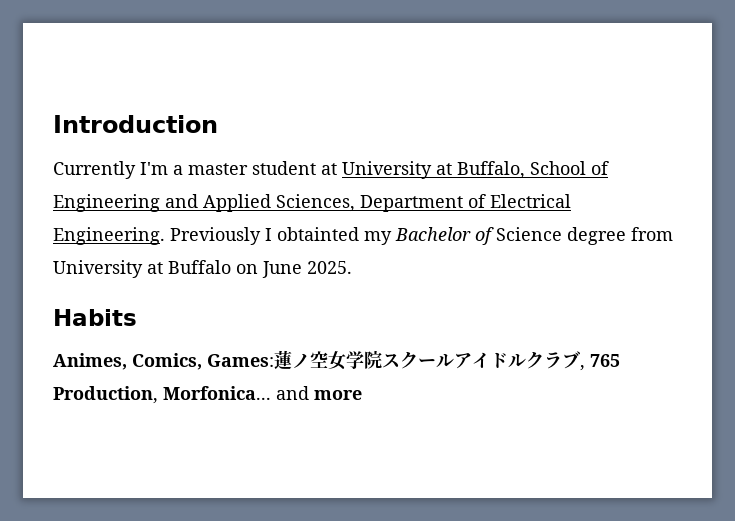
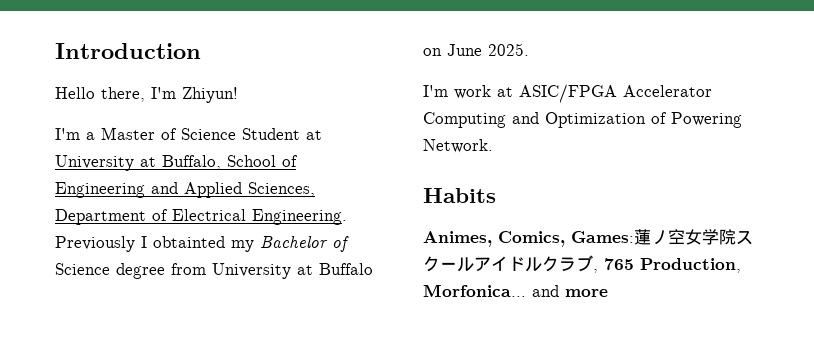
- Currently I'm a master student at University at Buffalo, School of Engineering and Applied Sciences, Department of Electrical Engineering.
+ Hello there, I'm Zhiyun!
+ I'm a Master of Science Student at University at Buffalo, School of Engineering and Applied Sciences, Department of Electrical Engineering.
+ I'm work at ASIC/FPGA Accelerator Computing and Optimization of Powering Network.

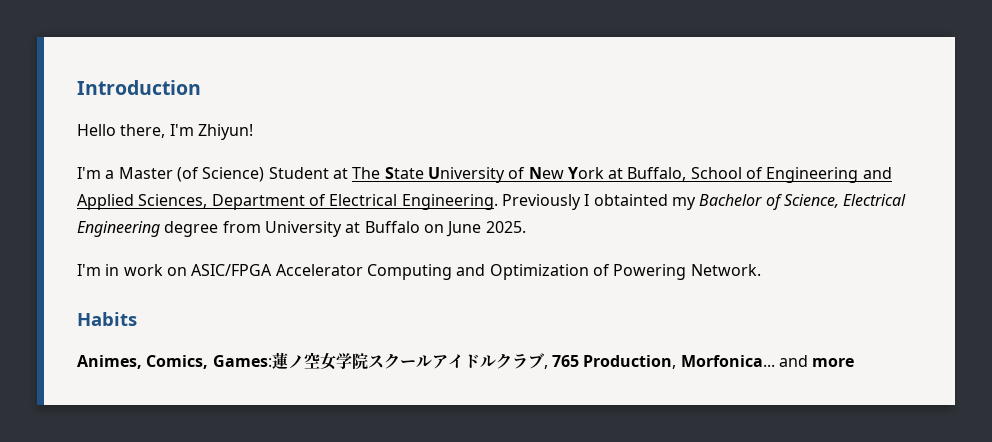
- I'm a Master of Science Student at University at Buffalo, School of Engineering and Applied Sciences, Department of Electrical Engineering.
+ I'm a Master (of Science) Student at The State University of New York at Buffalo, School of Engineering and Applied Sciences, Department of Electrical Engineering.
- Previously I obtainted my Bachelor of Science degree from University at Buffalo on June 2025.
+ Previously I obtainted my Bachelor of Science, Electrical Engineering degree from University at Buffalo on June 2025.
- I'm work at ASIC/FPGA Accelerator Computing and Optimization of Powering Network.
+ I'm in work on ASIC/FPGA Accelerator Computing and Optimization of Powering Network.

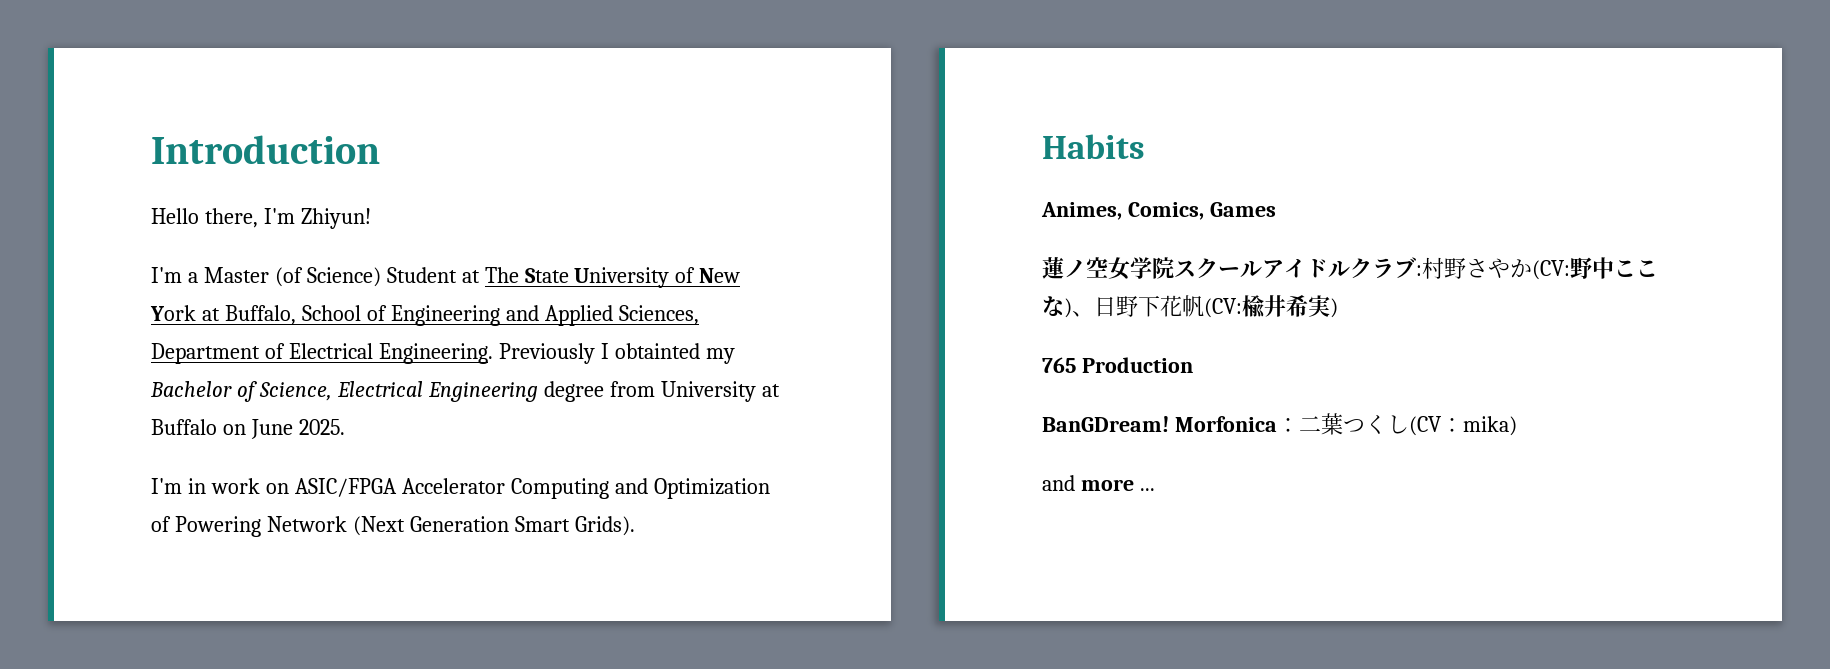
- I'm in work on ASIC/FPGA Accelerator Computing and Optimization of Powering Network.
+ I'm in work on ASIC/FPGA Accelerator Computing and Optimization of Powering Network (Next Generation Smart Grids).
- Animes, Comics, Games:蓮ノ空女学院スクールアイドルクラブ, 765 Production, Morfonica... and more
+ Animes, Comics, Games
+ 蓮ノ空女学院スクールアイドルクラブ:村野さやか(CV:野中ここな)、日野下花帆(CV:楡井希実)
+ 765 Production
+ BanGDream! Morfonica：二葉つくし(CV：mika)
+ and more ...

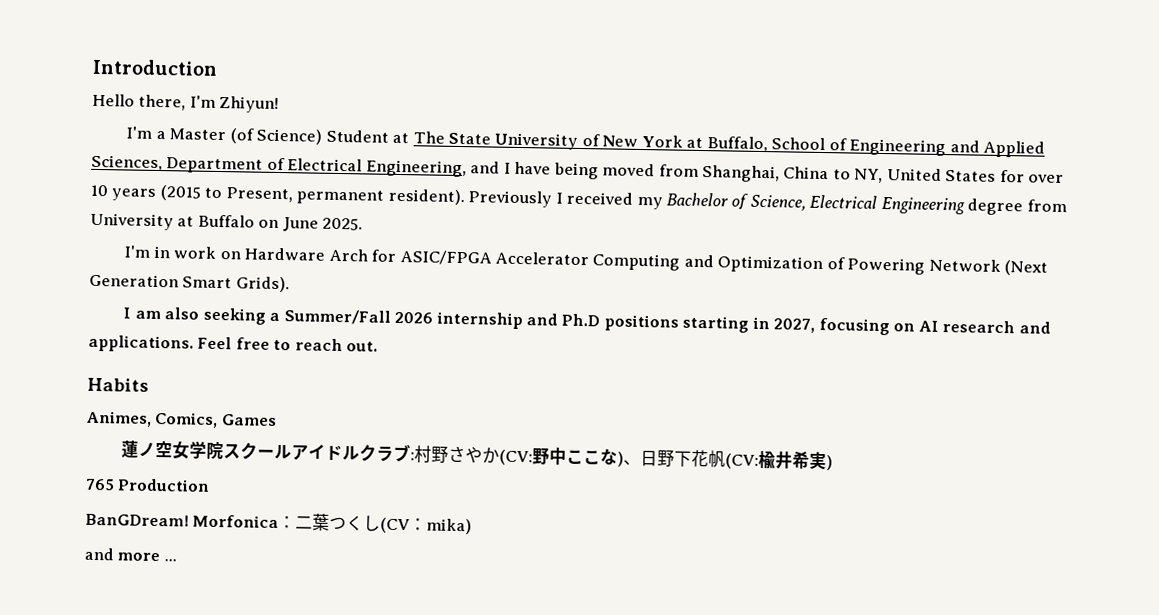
- I'm a Master (of Science) Student at The State University of New York at Buffalo, School of Engineering and Applied Sciences, Department of Electrical Engineering.
+ I'm a Master (of Science) Student at The State University of New York at Buffalo, School of Engineering and Applied Sciences, Department of Electrical Engineering, and I have being moved from Shanghai, China to NY, United States for over 10 years (2015 to Present, permanent resident).
- Previously I obtainted my Bachelor of Science, Electrical Engineering degree from University at Buffalo on June 2025.
+ Previously I received my Bachelor of Science, Electrical Engineering degree from University at Buffalo on June 2025.
- I'm in work on ASIC/FPGA Accelerator Computing and Optimization of Powering Network (Next Generation Smart Grids).
+ I'm in work on Hardware Arch for ASIC/FPGA Accelerator Computing and Optimization of Powering Network (Next Generation Smart Grids).
+ I am also seeking a Summer/Fall 2026 internship and Ph.D positions starting in 2027, focusing on AI research and applications. Feel free to reach out.

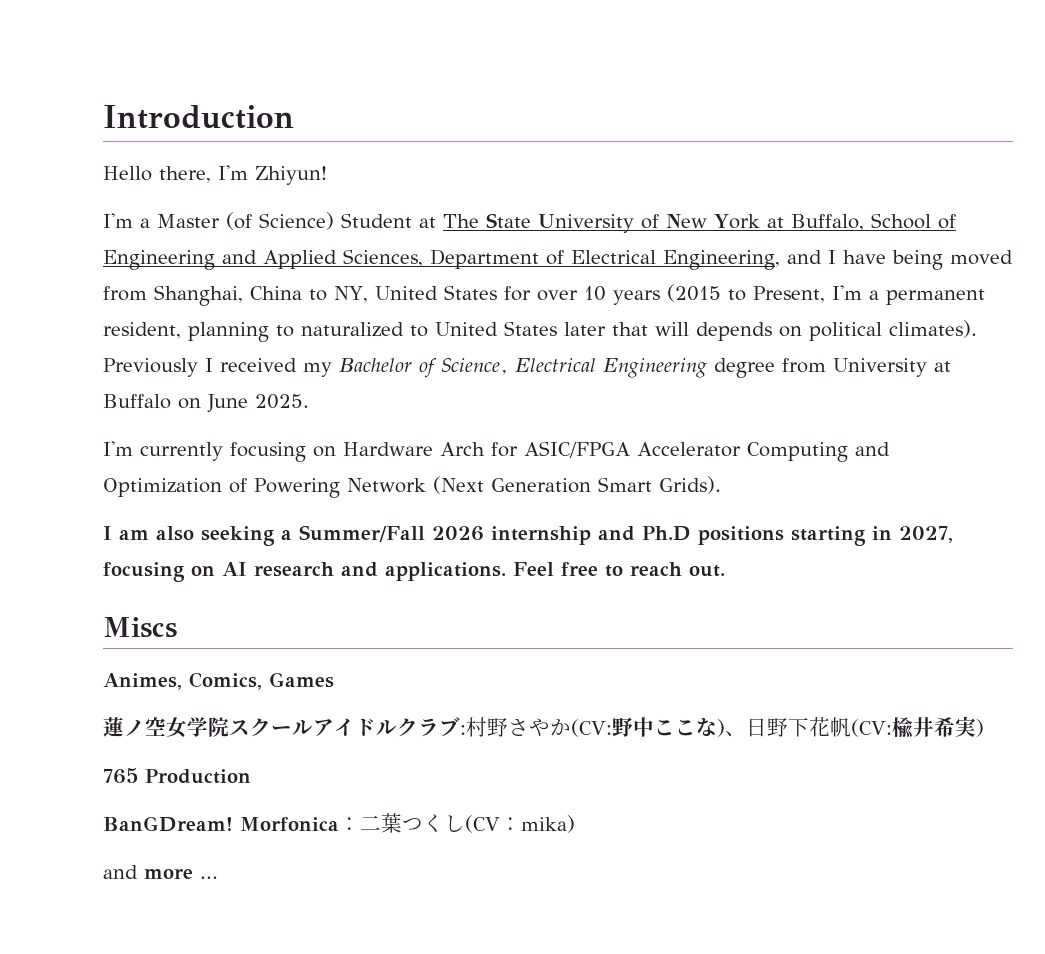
- I'm a Master (of Science) Student at The State University of New York at Buffalo, School of Engineering and Applied Sciences, Department of Electrical Engineering, and I have being moved from Shanghai, China to NY, United States for over 10 years (2015 to Present, permanent resident).
+ I'm a Master (of Science) Student at The State University of New York at Buffalo, School of Engineering and Applied Sciences, Department of Electrical Engineering, and I have being moved from Shanghai, China to NY, United States for over 10 years (2015 to Present, I'm a permanent resident, planning to naturalized to United States later that will depends on political climates).
- I'm in work on Hardware Arch for ASIC/FPGA Accelerator Computing and Optimization of Powering Network (Next Generation Smart Grids).
+ I'm currently focusing on Hardware Arch for ASIC/FPGA Accelerator Computing and Optimization of Powering Network (Next Generation Smart Grids).
- Habits
+ Miscs

